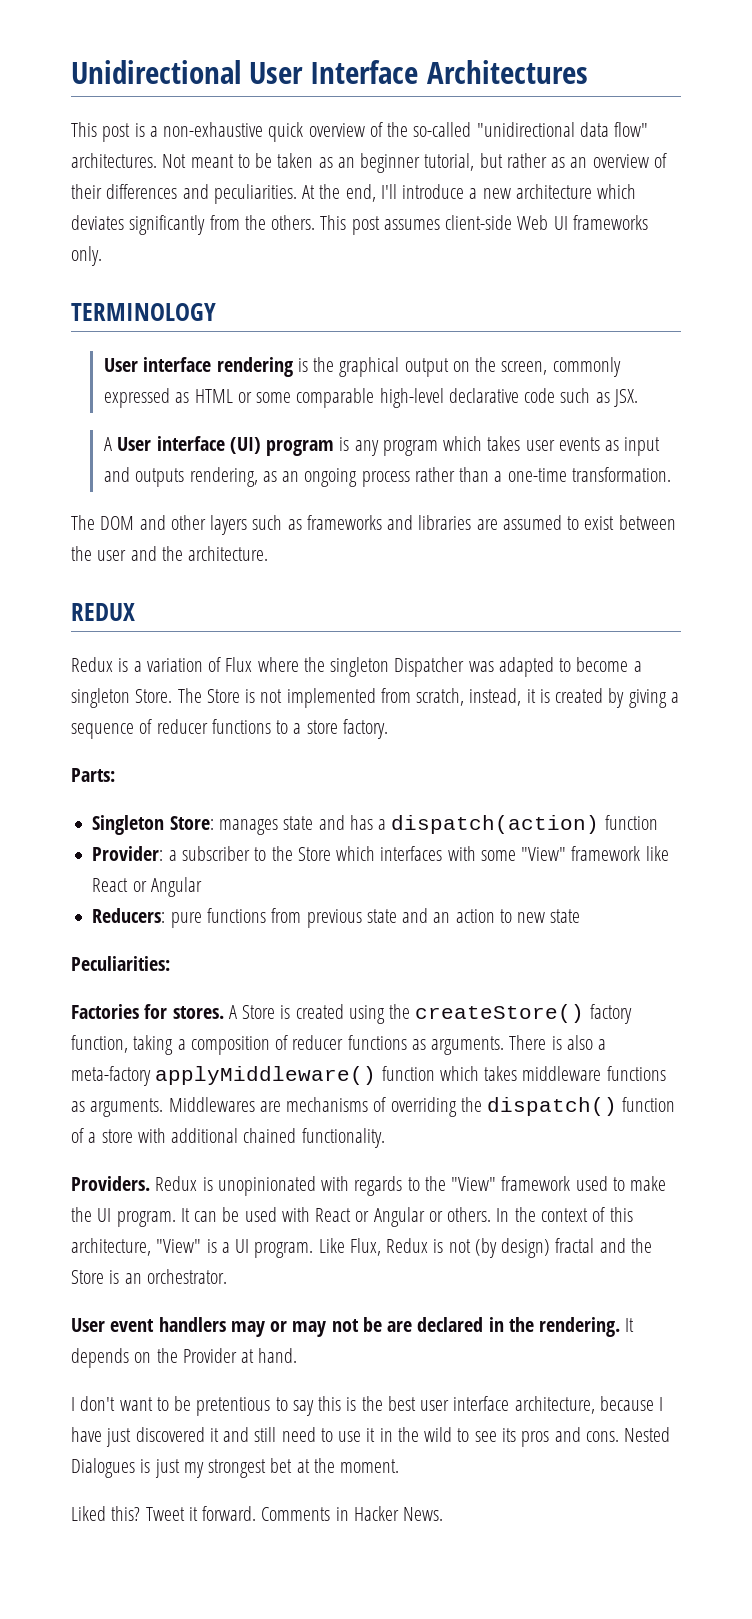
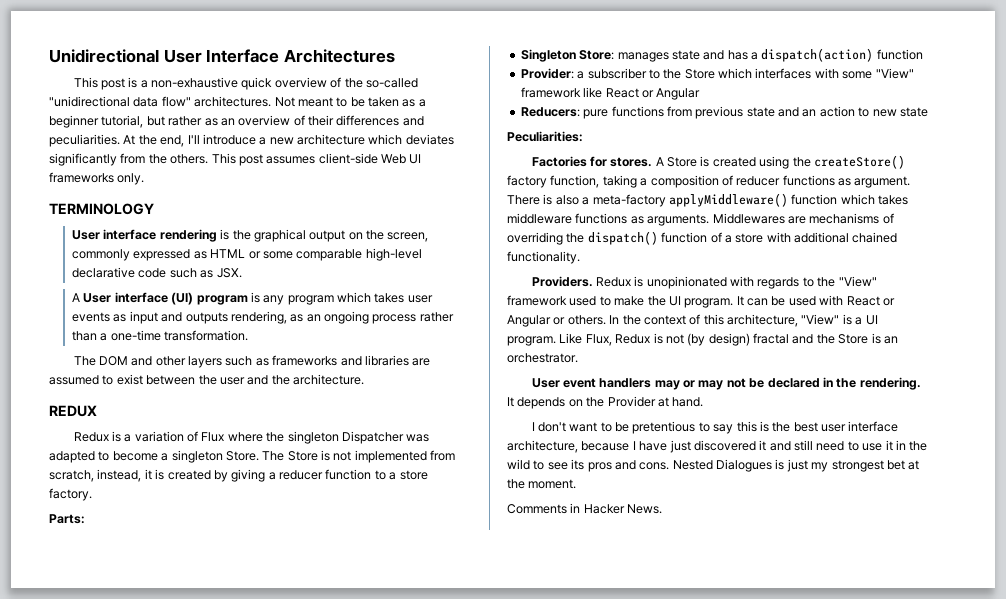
- Not meant to be taken as an beginner tutorial, but rather as an overview of their differences and peculiarities.
+ Not meant to be taken as a beginner tutorial, but rather as an overview of their differences and peculiarities.
- The Store is not implemented from scratch, instead, it is created by giving a sequence of reducer functions to a store factory.
+ The Store is not implemented from scratch, instead, it is created by giving a reducer function to a store factory.
- A Store is created using the createStore() factory function, taking a composition of reducer functions as arguments.
+ A Store is created using the createStore() factory function, taking a composition of reducer functions as argument.
- User event handlers may or may not be are declared in the rendering.
+ User event handlers may or may not be declared in the rendering.
- Liked this? Tweet it forward.

